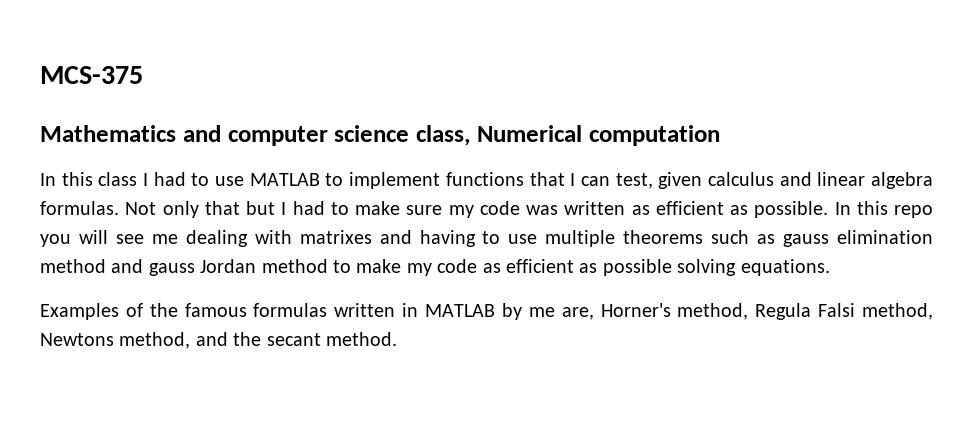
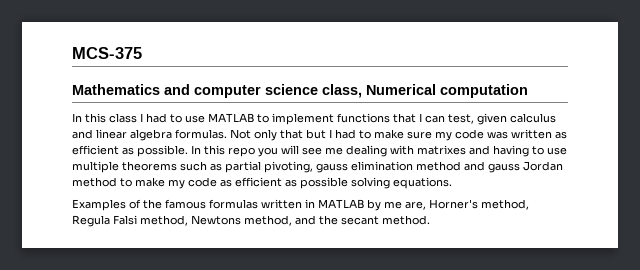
- In this repo you will see me dealing with matrixes and having to use multiple theorems such as gauss elimination method and gauss Jordan method to make my code as efficient as possible solving equations.
+ In this repo you will see me dealing with matrixes and having to use multiple theorems such as partial pivoting, gauss elimination method and gauss Jordan method to make my code as efficient as possible solving equations.

